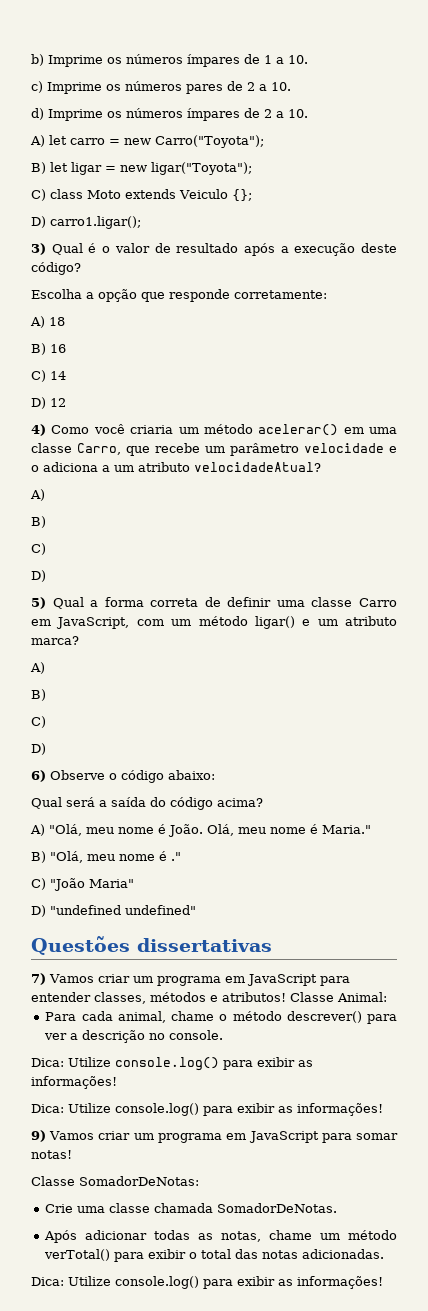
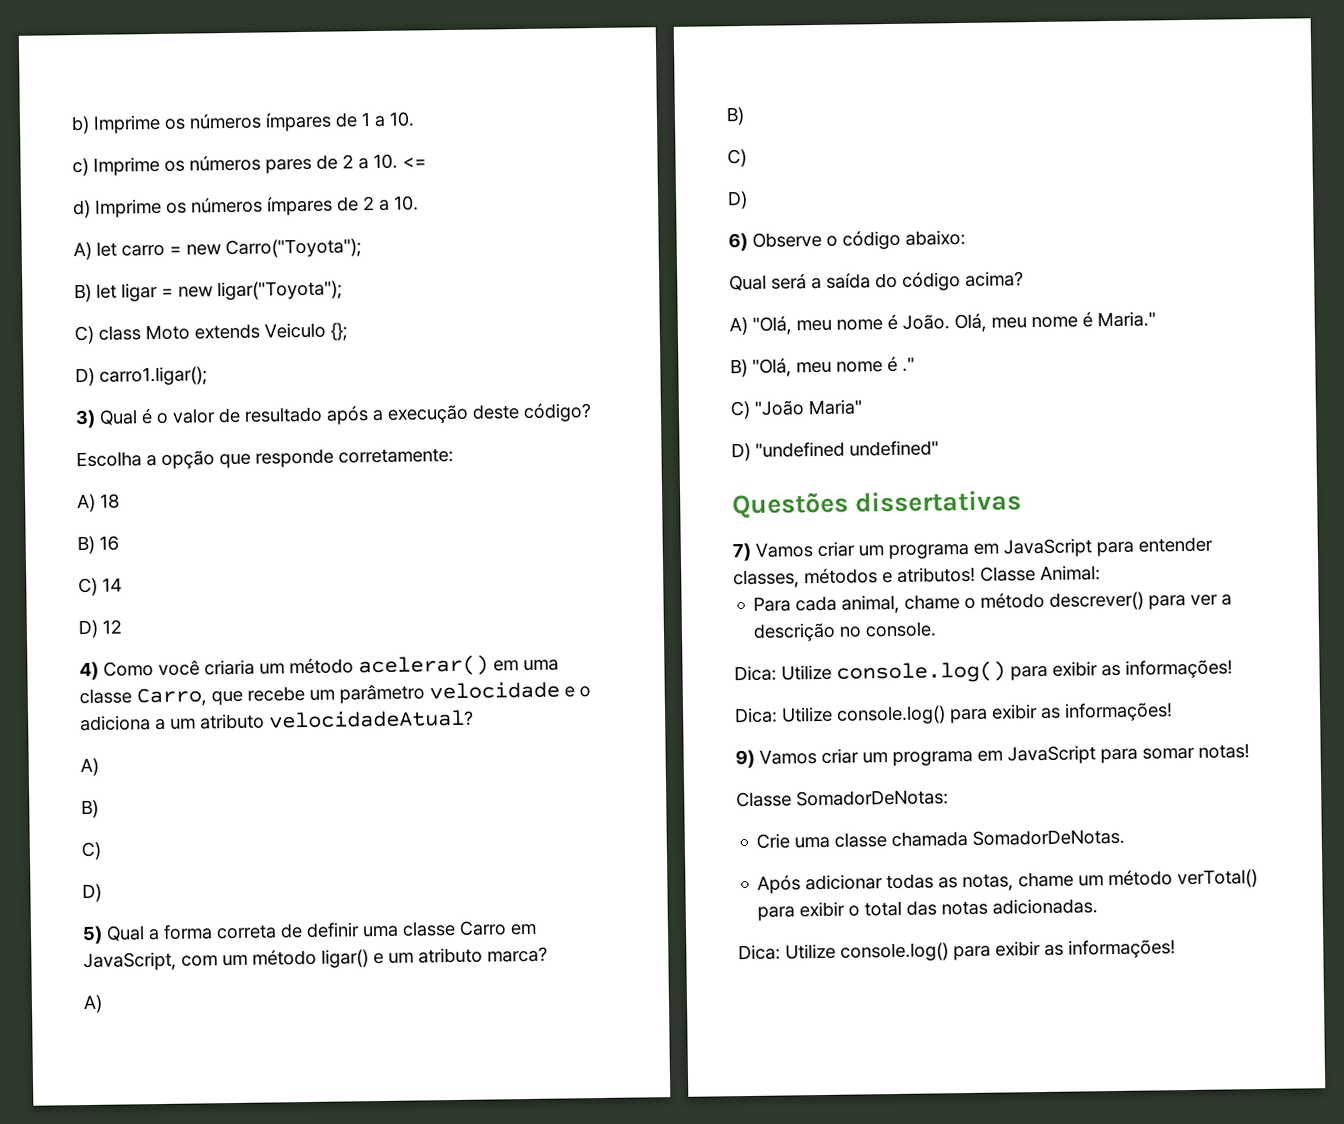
- c) Imprime os números pares de 2 a 10.
+ c) Imprime os números pares de 2 a 10. <=

